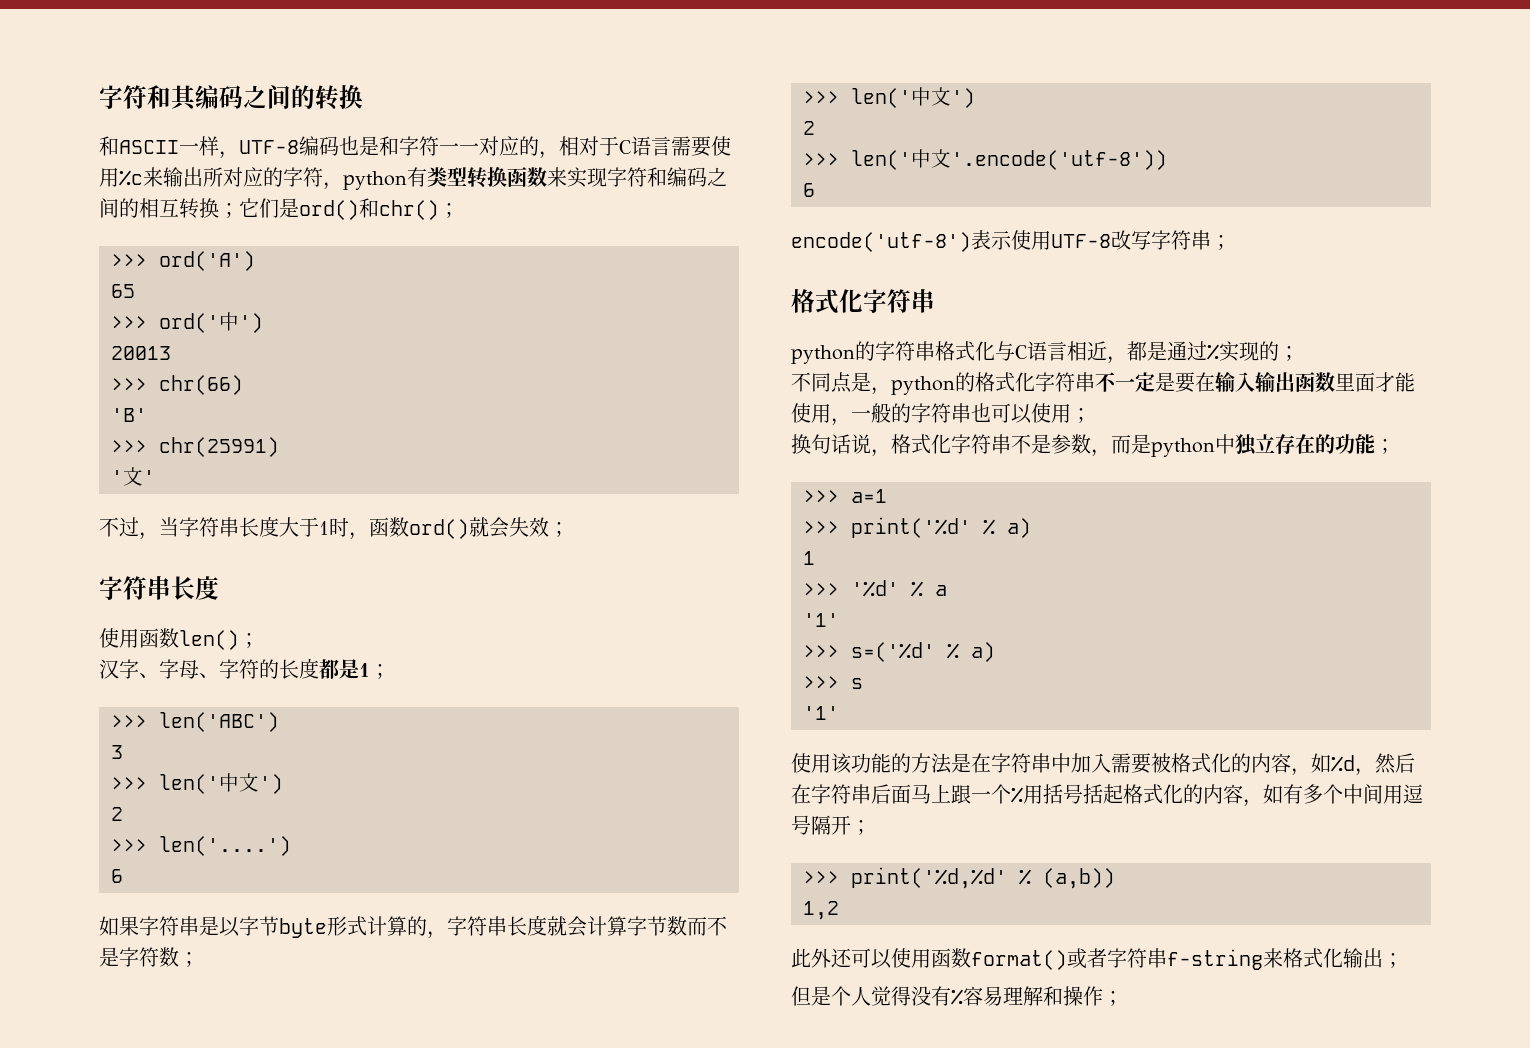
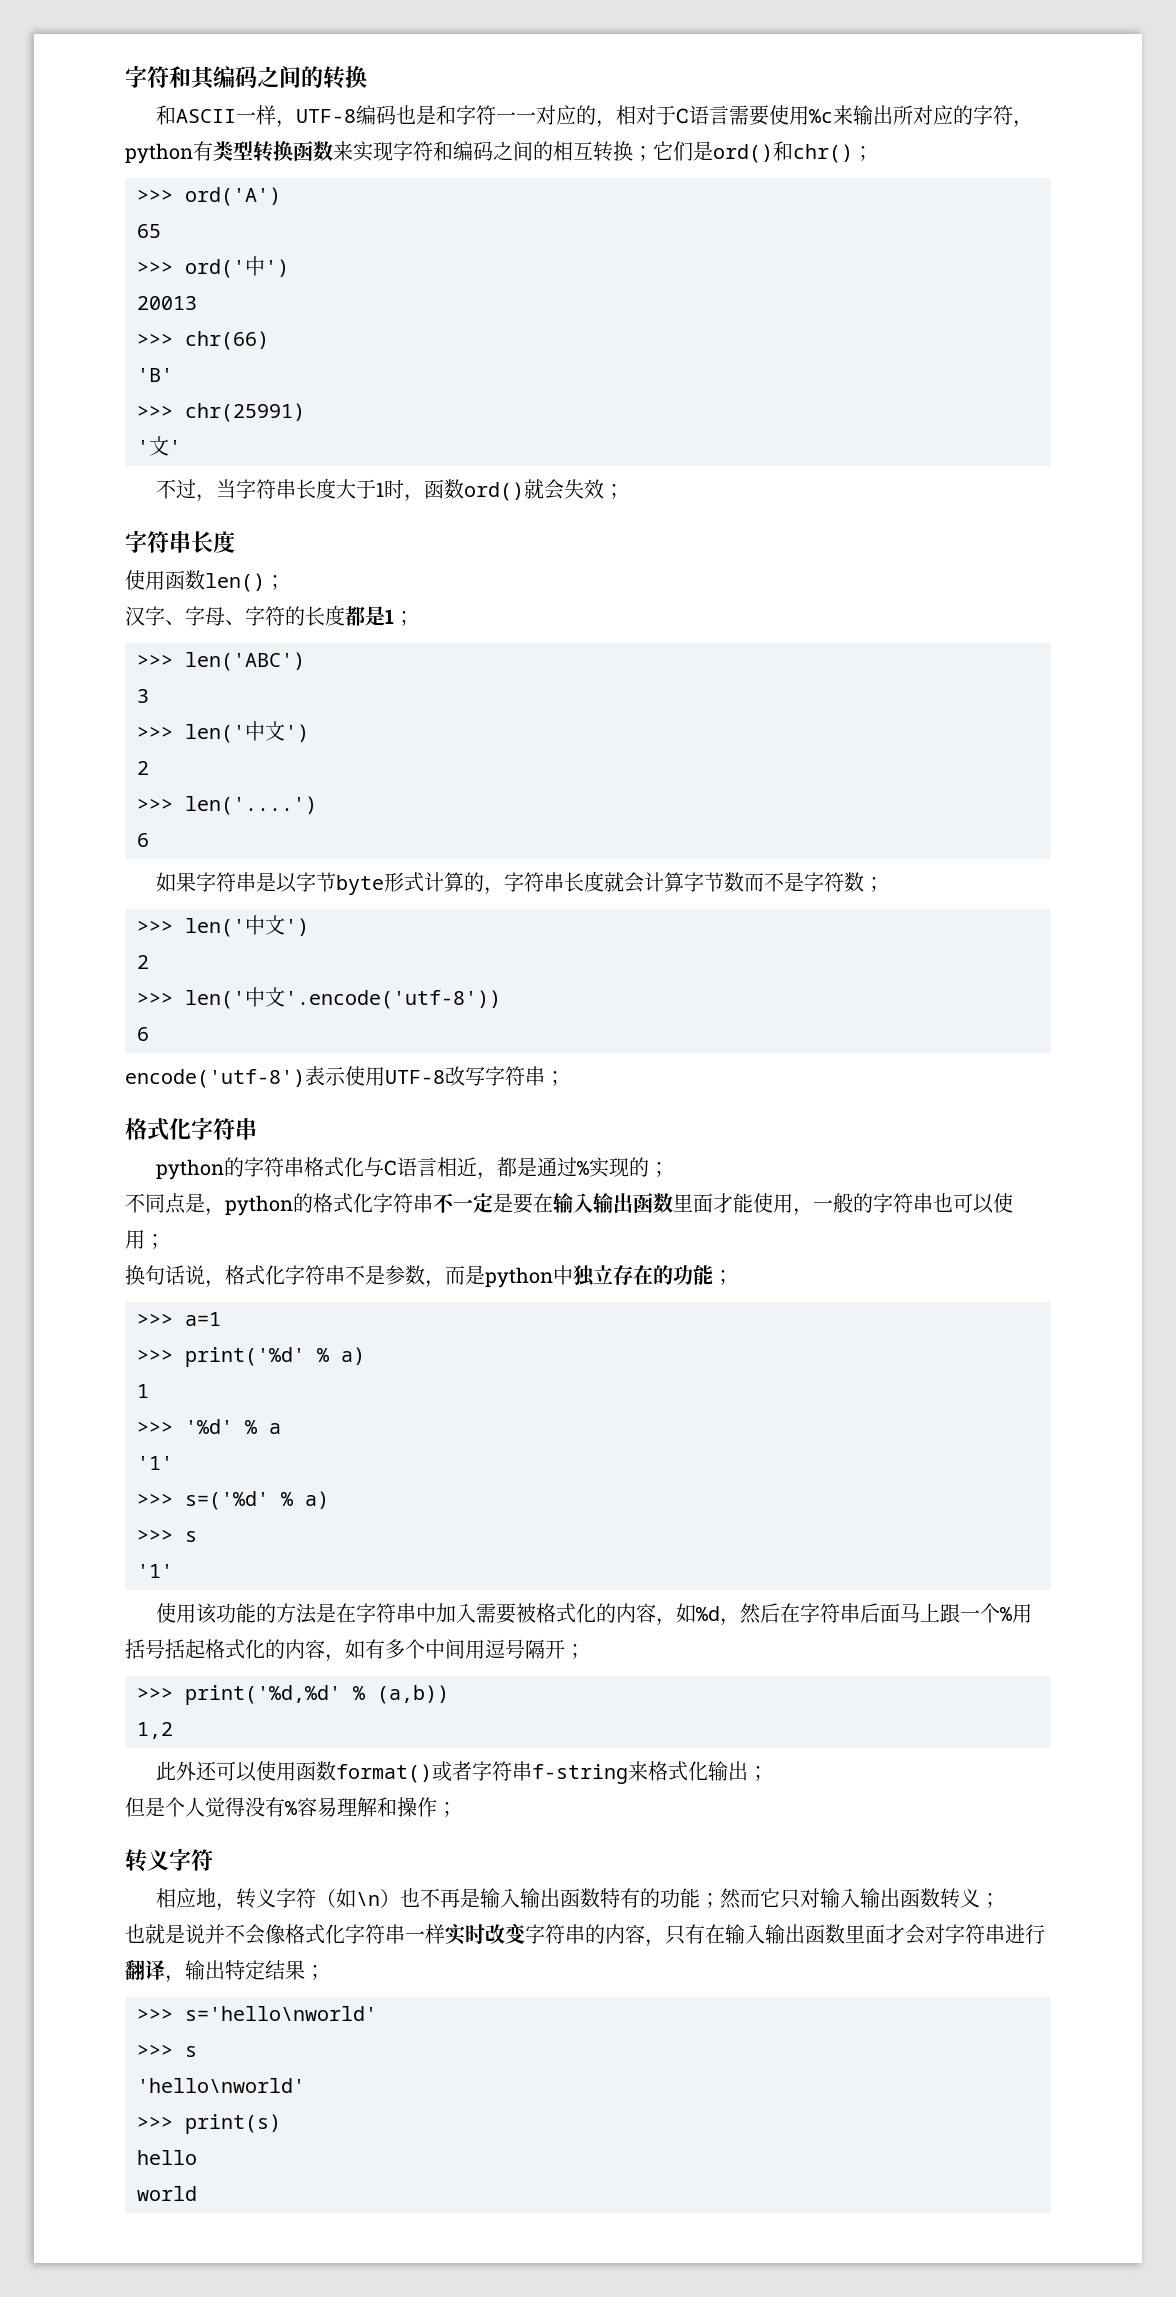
  但是个人觉得没有%容易理解和操作；
+ 转义字符
+ 相应地，转义字符（如\n）也不再是输入输出函数特有的功能；然而它只对输入输出函数转义；
+ 也就是说并不会像格式化字符串一样实时改变字符串的内容，只有在输入输出函数里面才会对字符串进行翻译，输出特定结果；
+ >>> s='hello\nworld'
+ >>> s
+ 'hello\nworld'
+ >>> print(s)
+ hello
+ world

